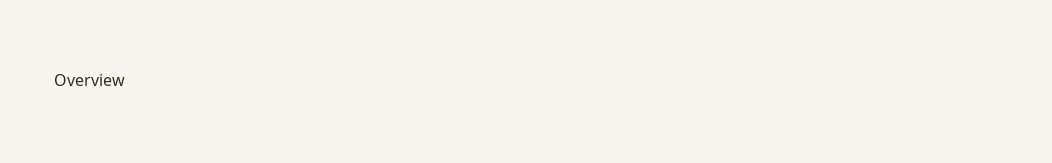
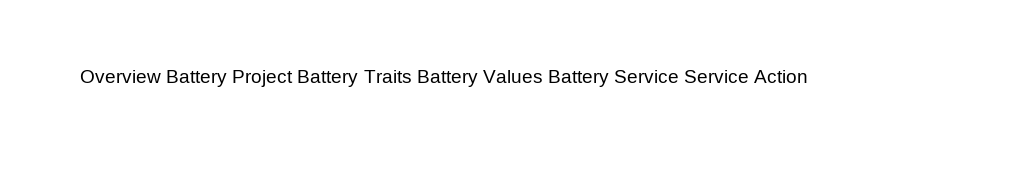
- Overview
+ Overview Battery Project Battery Traits Battery Values Battery Service Service Action

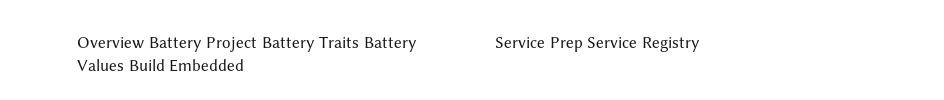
- Overview Battery Project Battery Traits Battery Values Battery Service Service Action
+ Overview Battery Project Battery Traits Battery Values Build Embedded
+ Service Prep Service Registry

